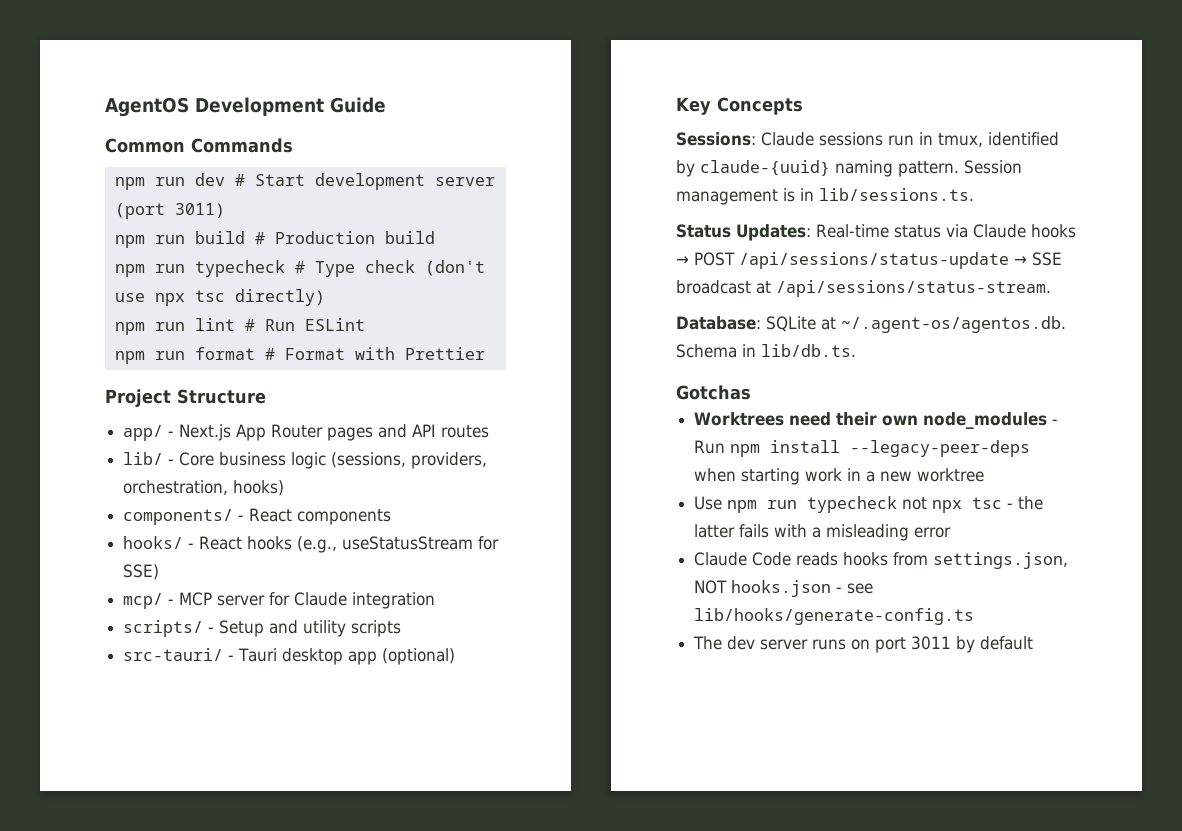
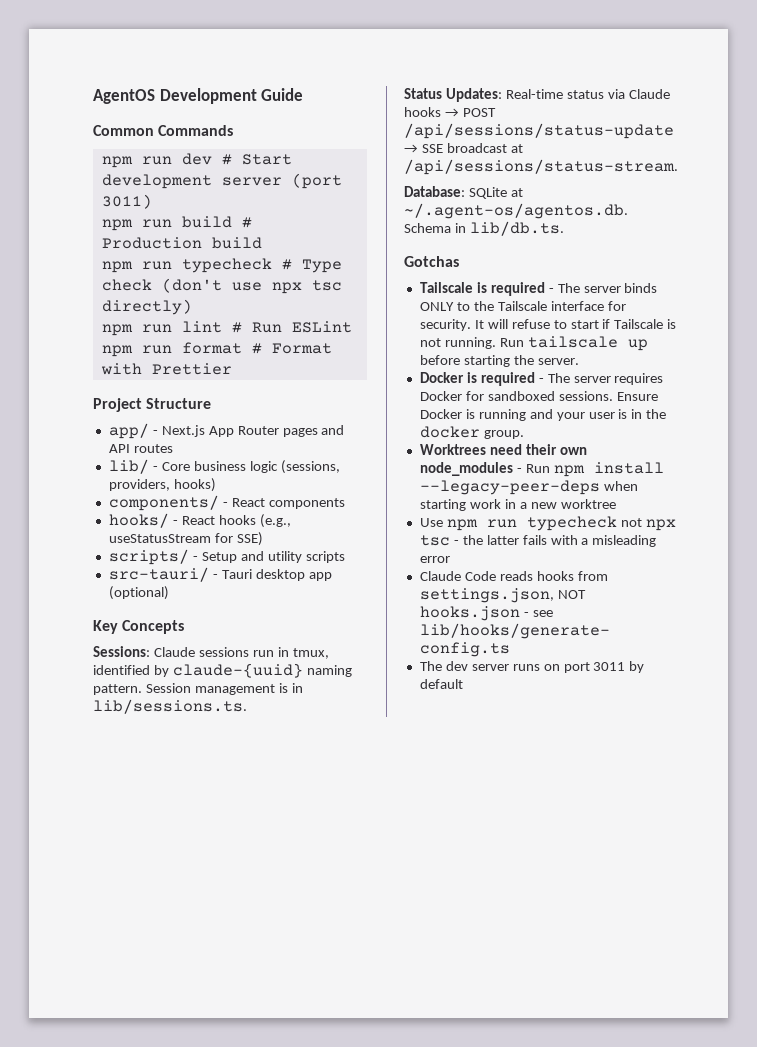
- lib/ - Core business logic (sessions, providers, orchestration, hooks)
+ lib/ - Core business logic (sessions, providers, hooks)
- mcp/ - MCP server for Claude integration
+ Tailscale is required - The server binds ONLY to the Tailscale interface for security. It will refuse to start if Tailscale is not running. Run tailscale up before starting the server.
+ Docker is required - The server requires Docker for sandboxed sessions. Ensure Docker is running and your user is in the docker group.

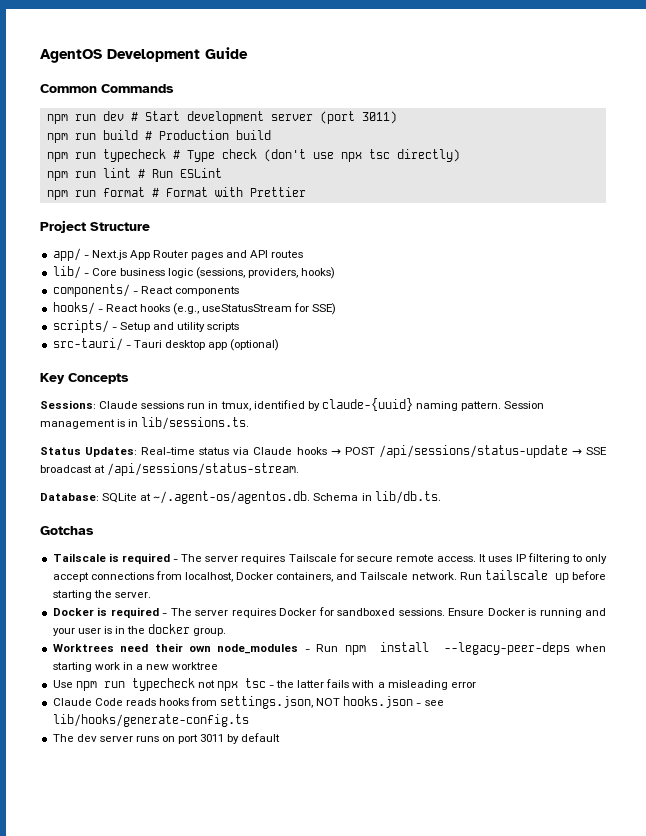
- Tailscale is required - The server binds ONLY to the Tailscale interface for security. It will refuse to start if Tailscale is not running.
+ Tailscale is required - The server requires Tailscale for secure remote access. It uses IP filtering to only accept connections from localhost, Docker containers, and Tailscale network.

